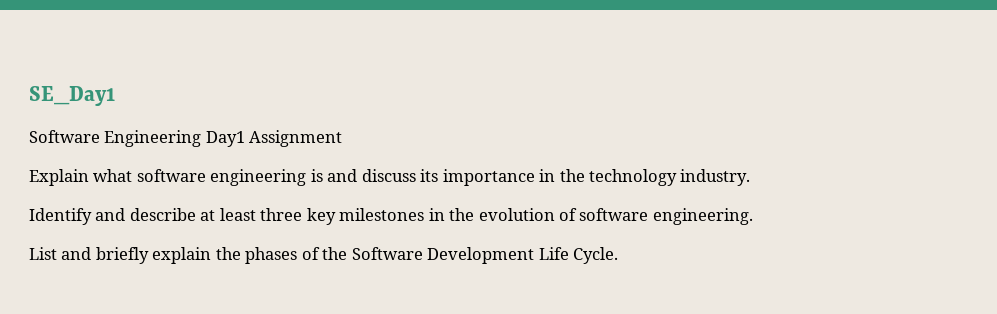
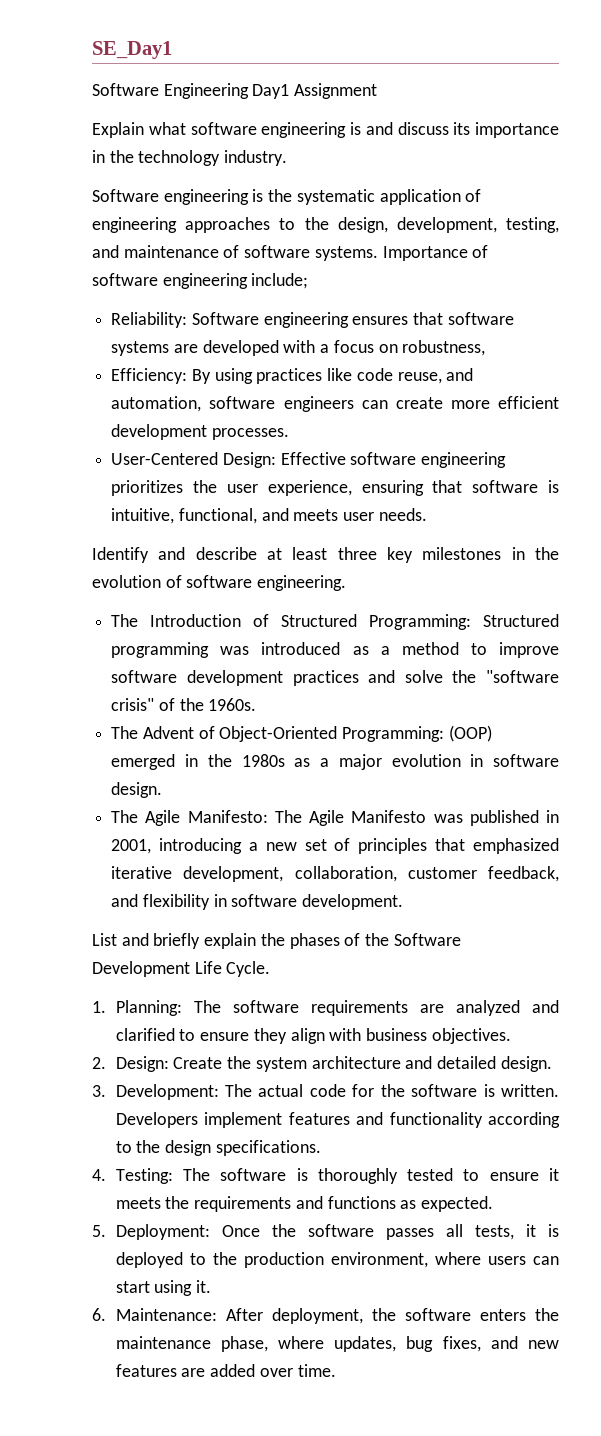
+ Software engineering is the systematic application of engineering approaches to the design, development, testing, and maintenance of software systems. Importance of software engineering include;
+ Reliability: Software engineering ensures that software systems are developed with a focus on robustness,
+ Efficiency: By using practices like code reuse, and automation, software engineers can create more efficient development processes.
+ User-Centered Design: Effective software engineering prioritizes the user experience, ensuring that software is intuitive, functional, and meets user needs.
+ The Introduction of Structured Programming: Structured programming was introduced as a method to improve software development practices and solve the "software crisis" of the 1960s.
+ The Advent of Object-Oriented Programming: (OOP) emerged in the 1980s as a major evolution in software design.
+ The Agile Manifesto: The Agile Manifesto was published in 2001, introducing a new set of principles that emphasized iterative development, collaboration, customer feedback, and flexibility in software development.
+ 1. Planning: The software requirements are analyzed and clarified to ensure they align with business objectives.
+ 2. Design: Create the system architecture and detailed design.
+ 3. Development: The actual code for the software is written. Developers implement features and functionality according to the design specifications.
+ 4. Testing: The software is thoroughly tested to ensure it meets the requirements and functions as expected.
+ 5. Deployment: Once the software passes all tests, it is deployed to the production environment, where users can start using it.
+ 6. Maintenance: After deployment, the software enters the maintenance phase, where updates, bug fixes, and new features are added over time.

